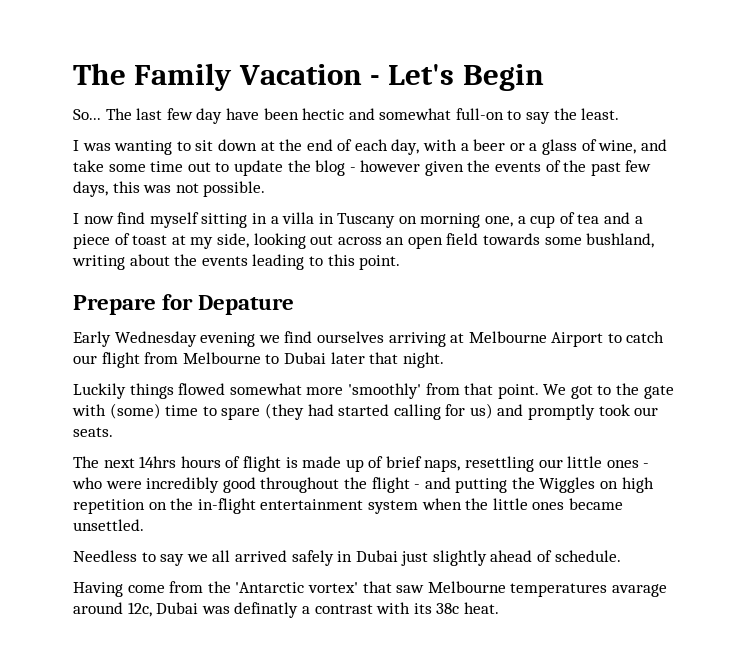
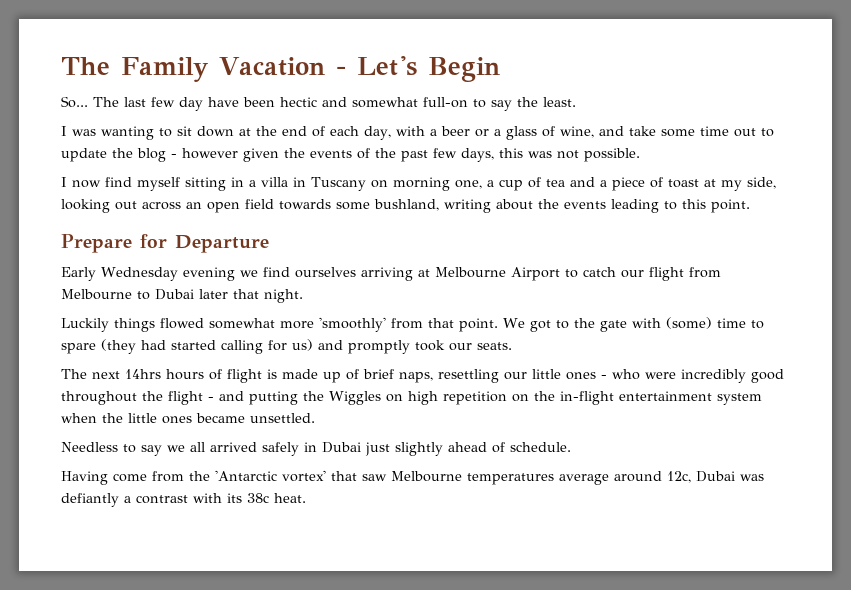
- Prepare for Depature
+ Prepare for Departure
- Having come from the 'Antarctic vortex' that saw Melbourne temperatures avarage around 12c, Dubai was definatly a contrast with its 38c heat.
+ Having come from the 'Antarctic vortex' that saw Melbourne temperatures average around 12c, Dubai was defiantly a contrast with its 38c heat.

